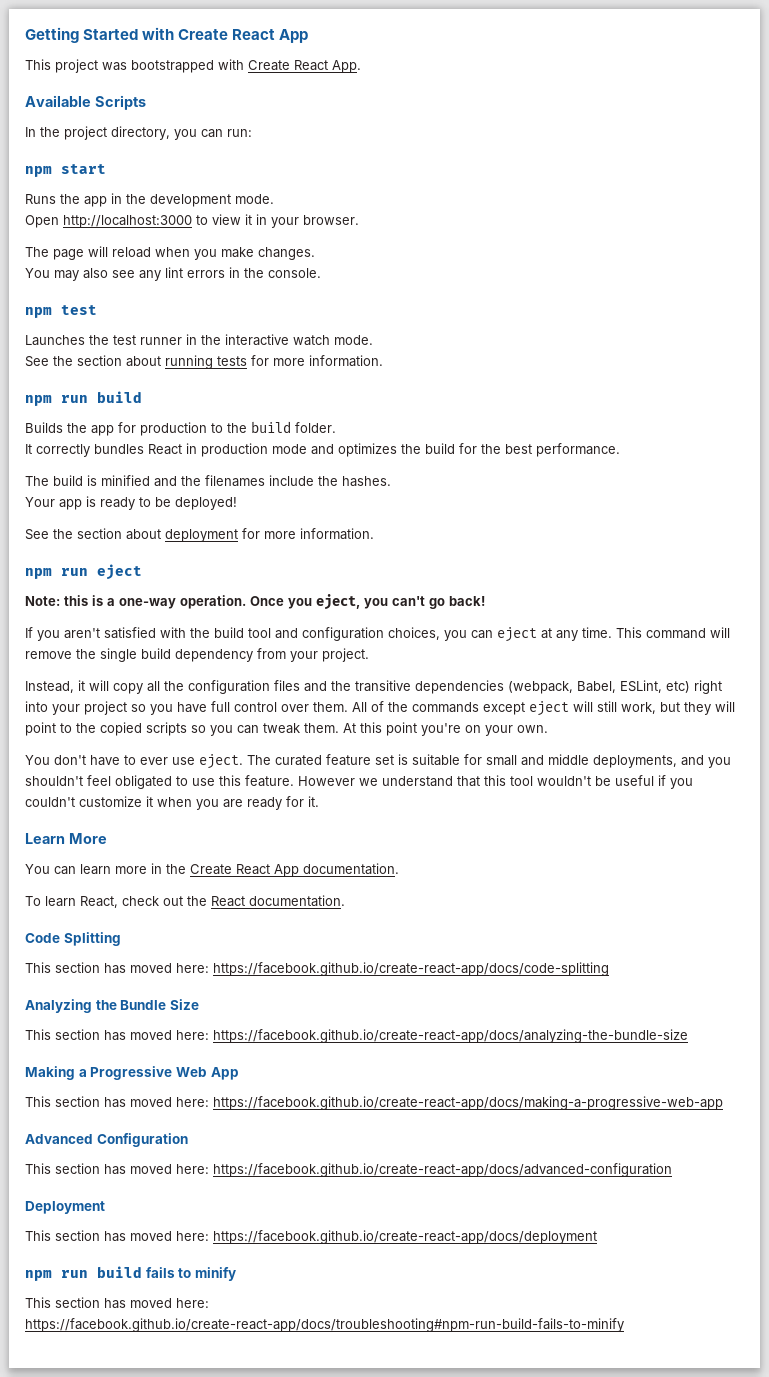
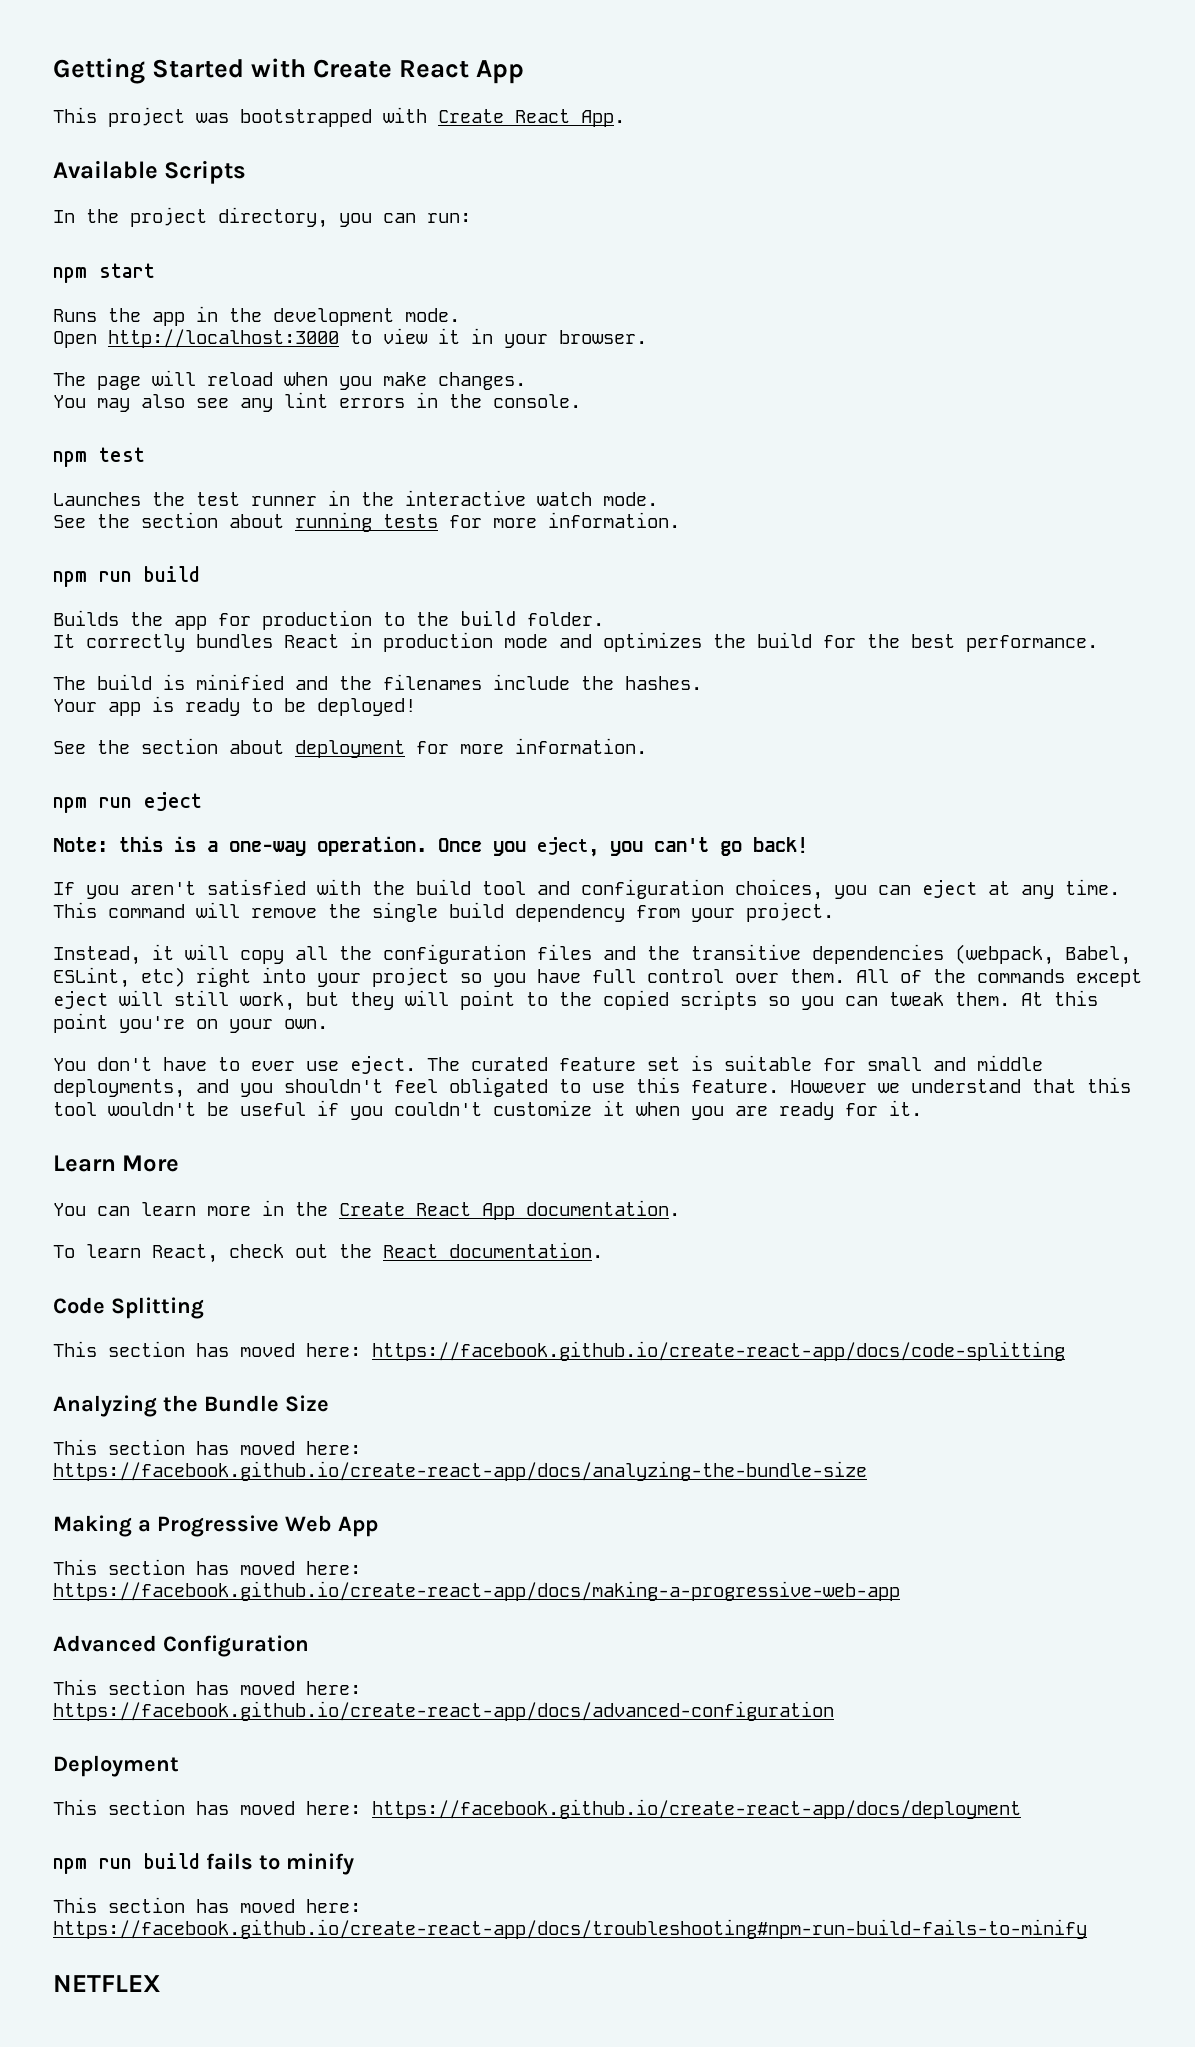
+ NETFLEX

